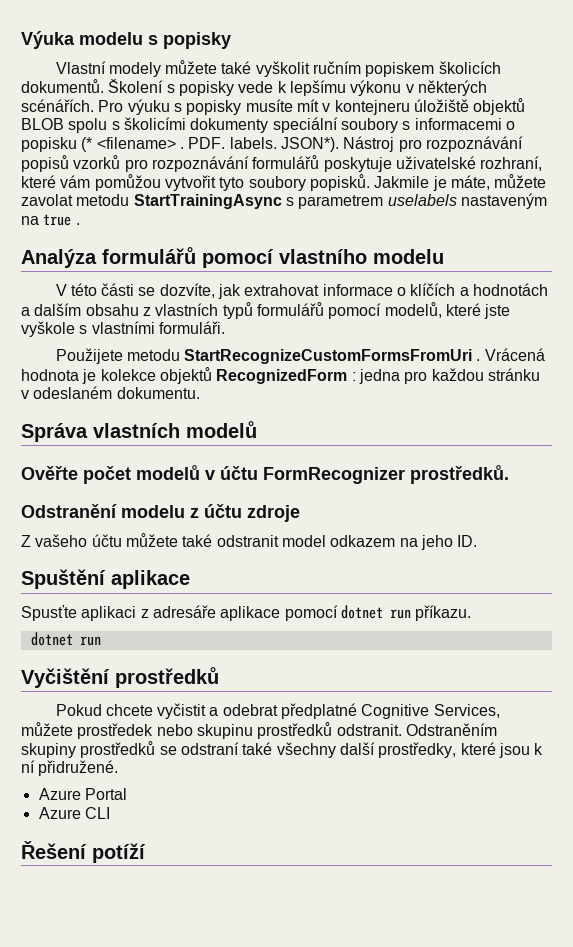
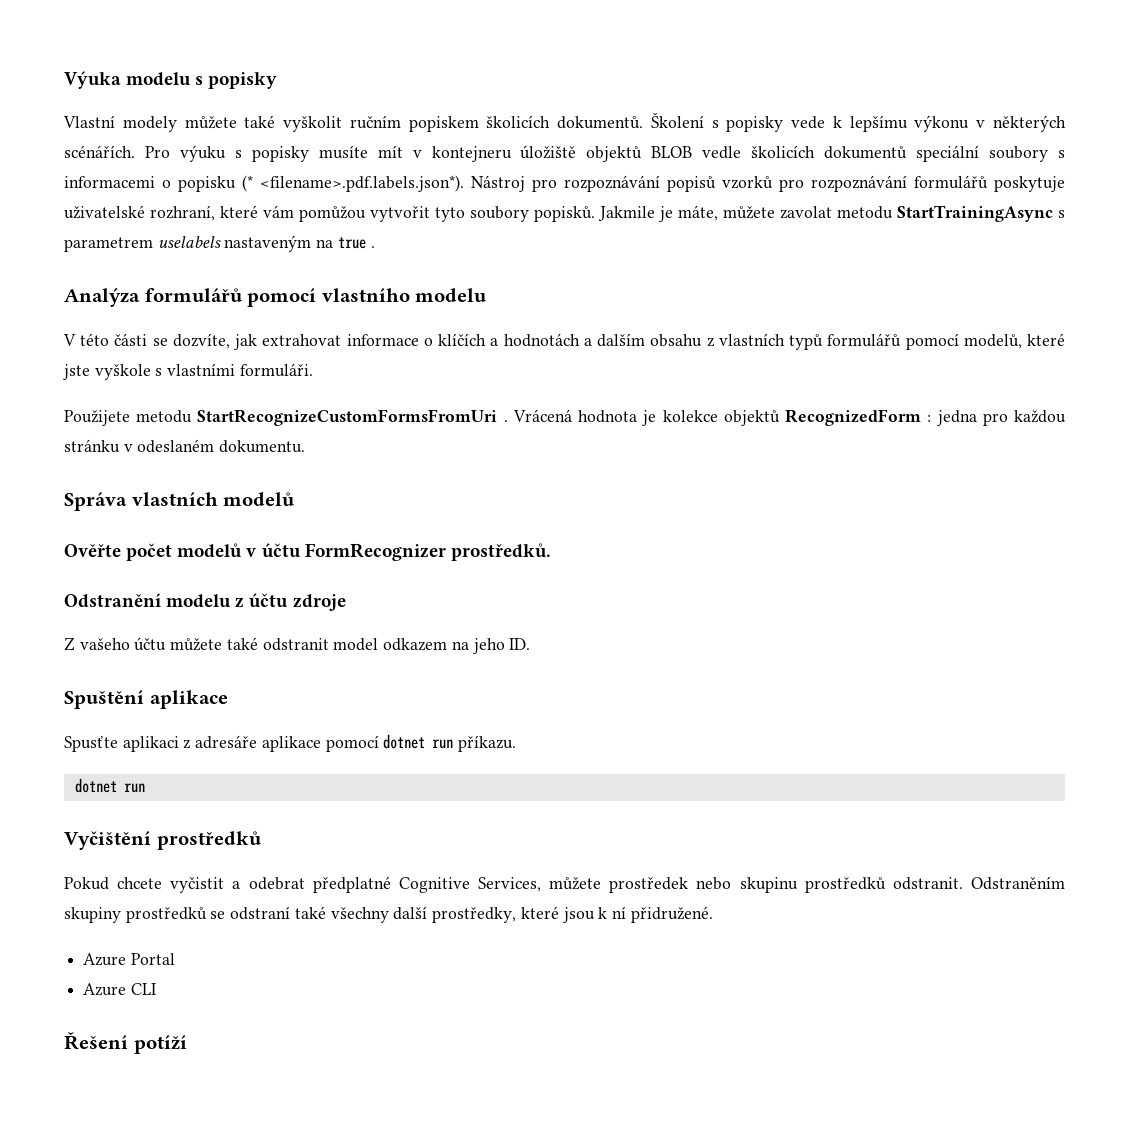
- Pro výuku s popisky musíte mít v kontejneru úložiště objektů BLOB spolu s školicími dokumenty speciální soubory s informacemi o popisku (* <filename> . PDF. labels. JSON*). Nástroj pro rozpoznávání popisů vzorků pro rozpoznávání formulářů poskytuje uživatelské rozhraní, které vám pomůžou vytvořit tyto soubory popisků.
+ Pro výuku s popisky musíte mít v kontejneru úložiště objektů BLOB vedle školicích dokumentů speciální soubory s informacemi o popisku (* <filename>.pdf.labels.json*). Nástroj pro rozpoznávání popisů vzorků pro rozpoznávání formulářů poskytuje uživatelské rozhraní, které vám pomůžou vytvořit tyto soubory popisků.

